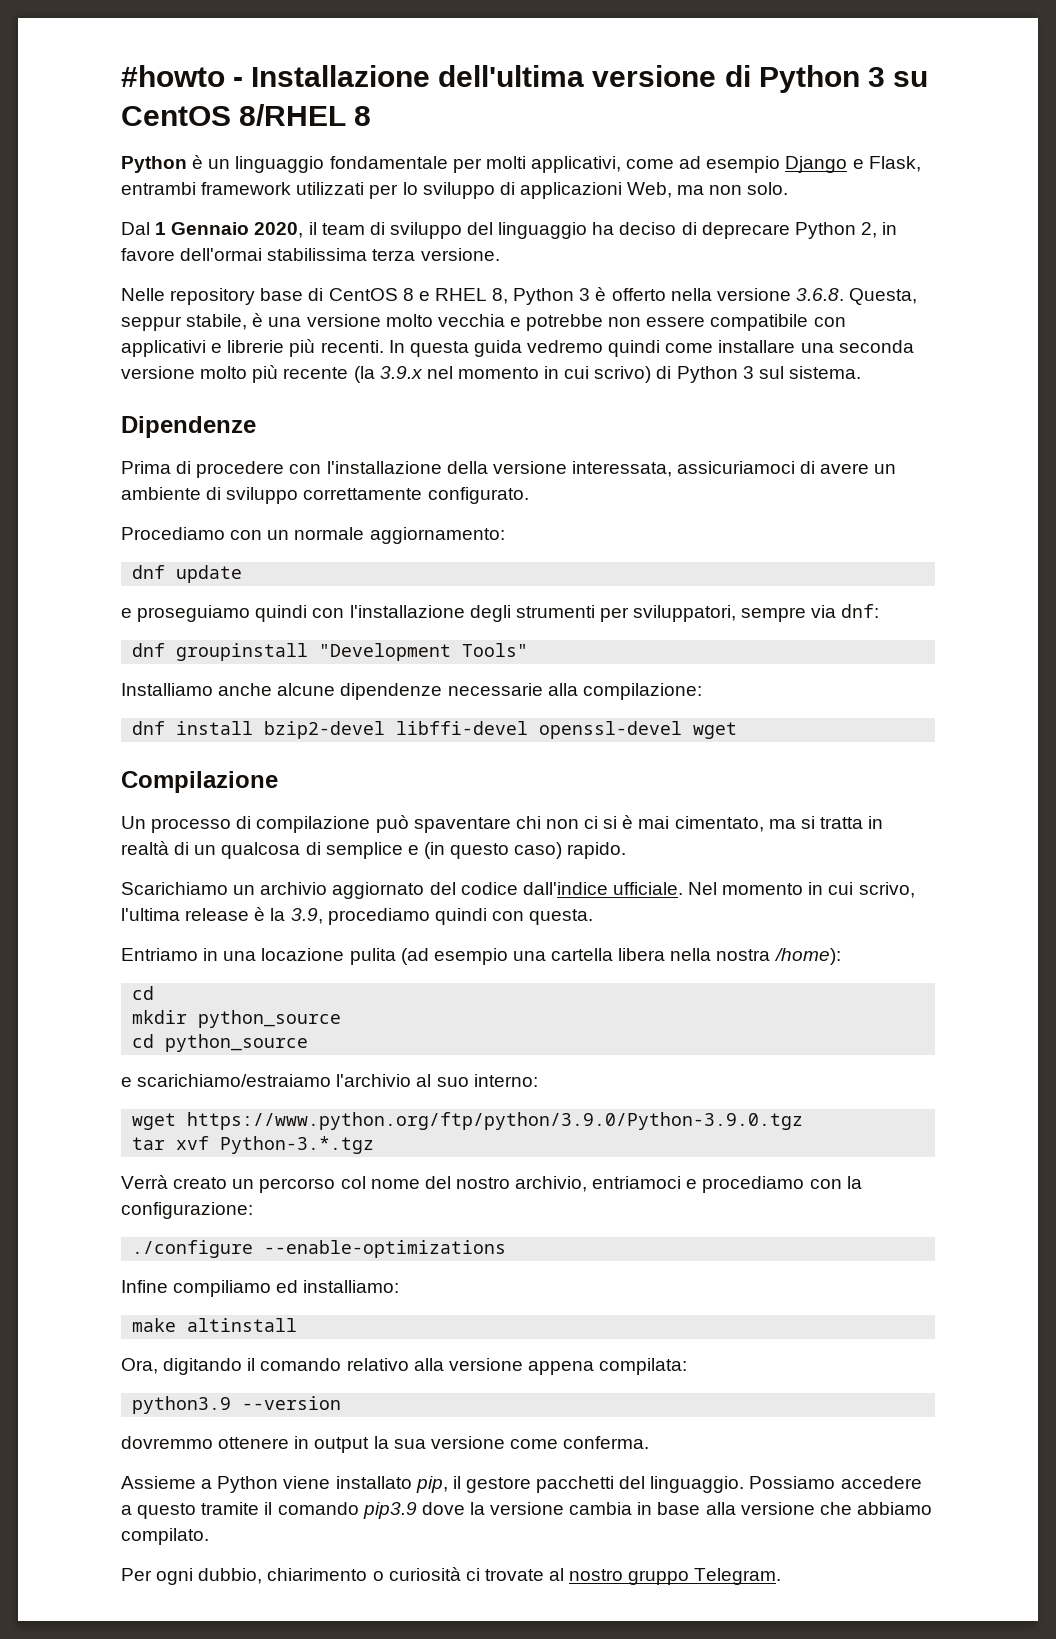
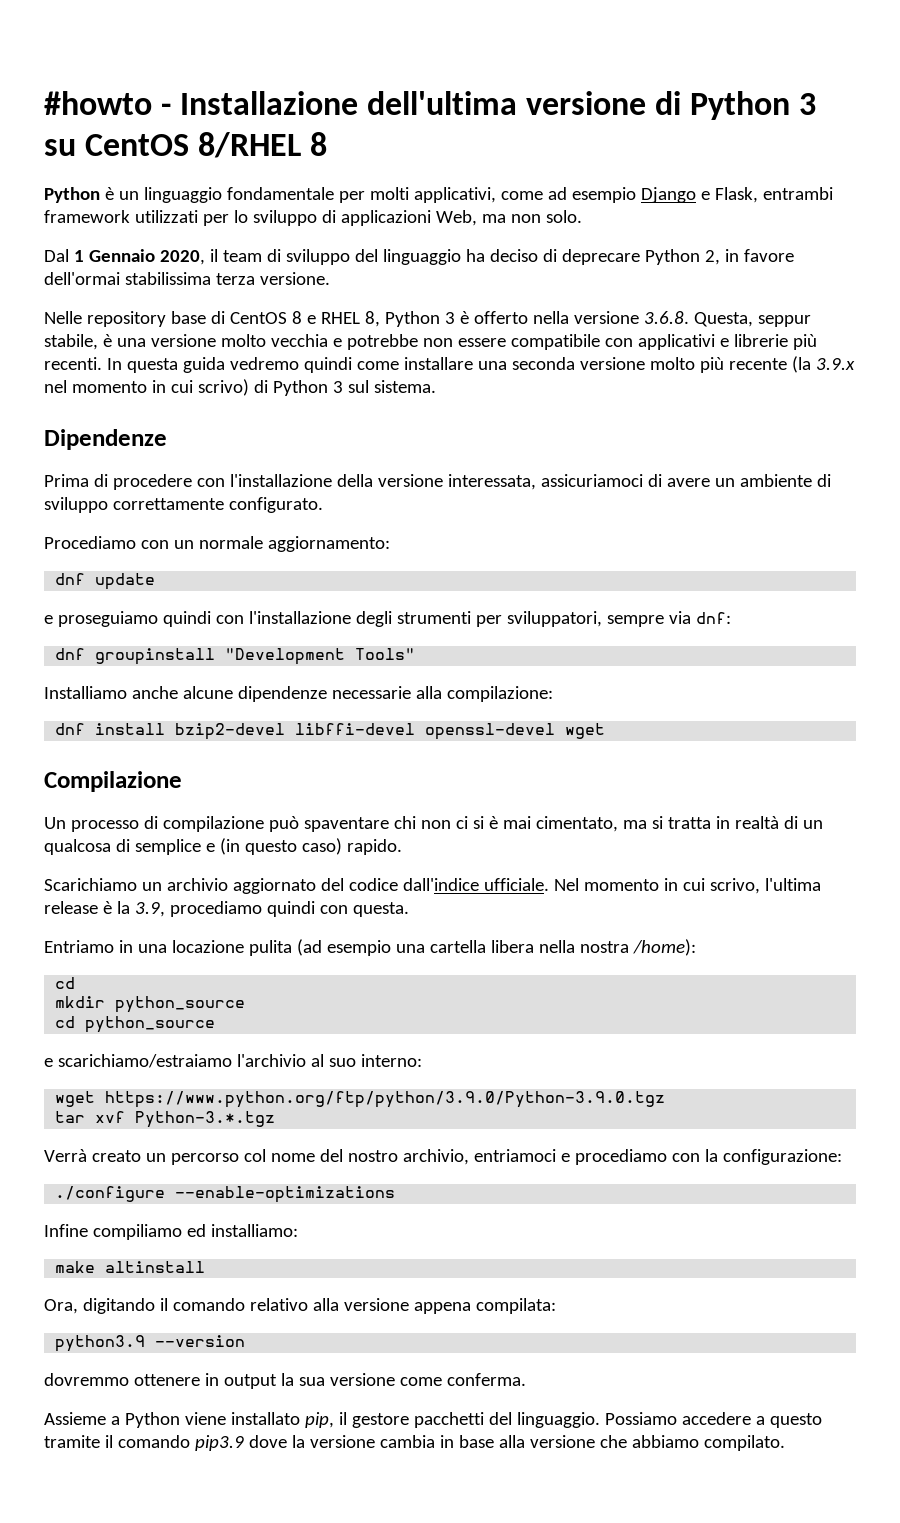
- Per ogni dubbio, chiarimento o curiosità ci trovate al nostro gruppo Telegram.

